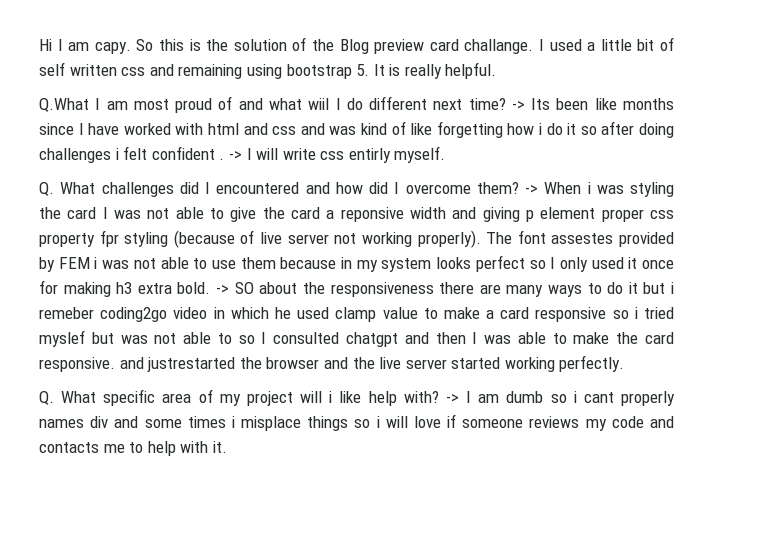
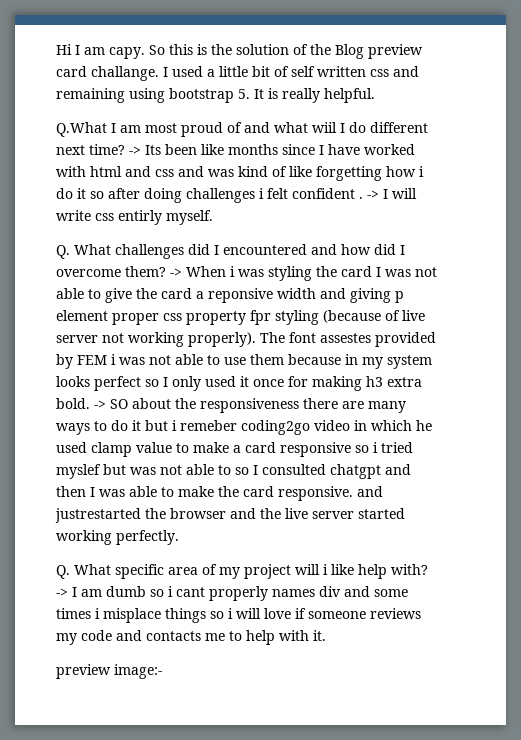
+ preview image:-

